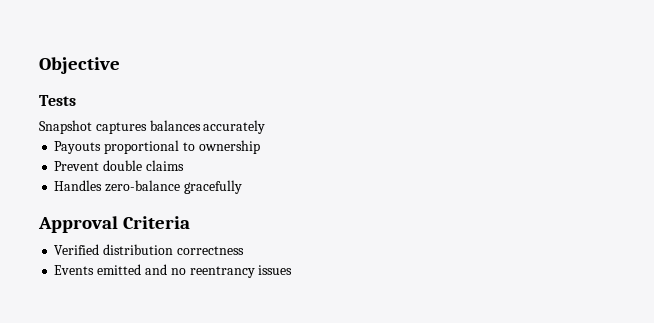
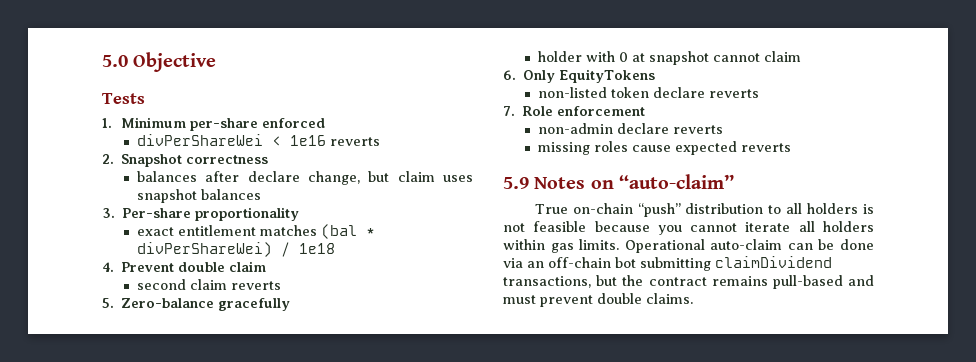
- Objective
+ 5.0 Objective
- Snapshot captures balances accurately
- Payouts proportional to ownership
- Prevent double claims
- Handles zero-balance gracefully
- Approval Criteria
- Verified distribution correctness
- Events emitted and no reentrancy issues
+ 1. Minimum per-share enforced
+ divPerShareWei < 1e16 reverts
+ 2. Snapshot correctness
+ balances after declare change, but claim uses snapshot balances
+ 3. Per-share proportionality
+ exact entitlement matches (bal * divPerShareWei) / 1e18
+ 4. Prevent double claim
+ second claim reverts
+ 5. Zero-balance gracefully
+ holder with 0 at snapshot cannot claim
+ 6. Only EquityTokens
+ non-listed token declare reverts
+ 7. Role enforcement
+ non-admin declare reverts
+ missing roles cause expected reverts
+ 5.9 Notes on “auto-claim”
+ True on-chain “push” distribution to all holders is not feasible because you cannot iterate all holders within gas limits. Operational auto-claim can be done via an off-chain bot submitting claimDividend transactions, but the contract remains pull-based and must prevent double claims.

